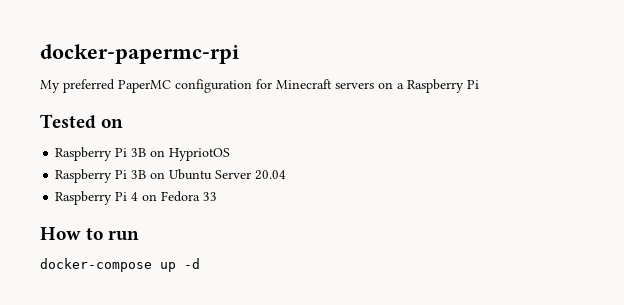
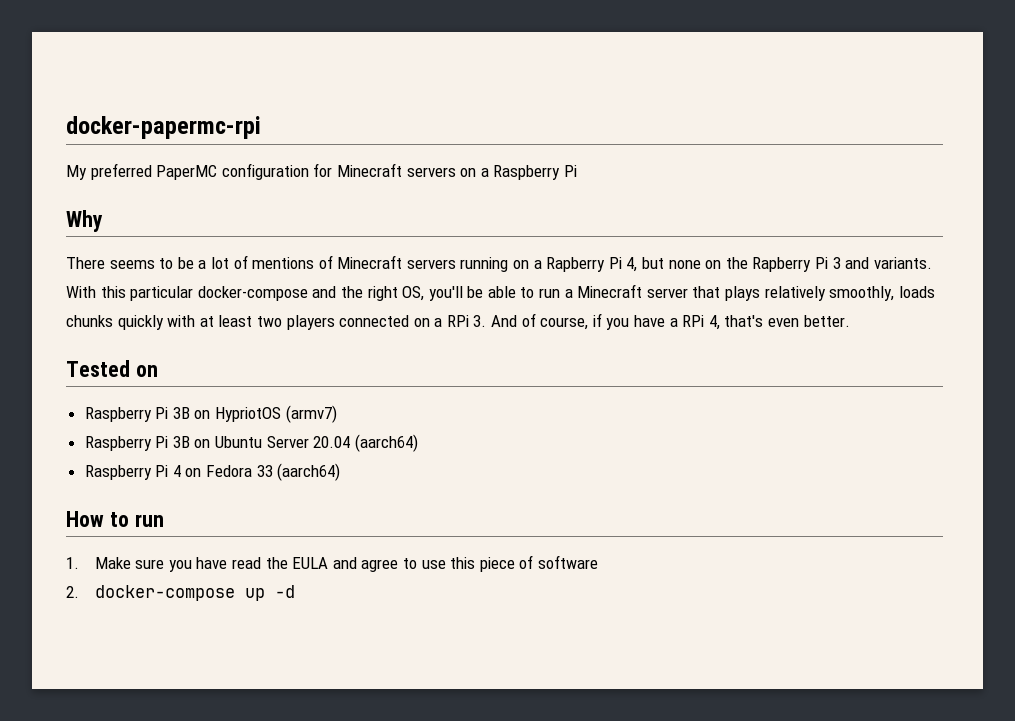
+ Why
+ There seems to be a lot of mentions of Minecraft servers running on a Rapberry Pi 4, but none on the Rapberry Pi 3 and variants. With this particular docker-compose and the right OS, you'll be able to run a Minecraft server that plays relatively smoothly, loads chunks quickly with at least two players connected on a RPi 3. And of course, if you have a RPi 4, that's even better.
- Raspberry Pi 3B on HypriotOS
+ Raspberry Pi 3B on HypriotOS (armv7)
- Raspberry Pi 3B on Ubuntu Server 20.04
+ Raspberry Pi 3B on Ubuntu Server 20.04 (aarch64)
- Raspberry Pi 4 on Fedora 33
+ Raspberry Pi 4 on Fedora 33 (aarch64)
- docker-compose up -d
+ 1. Make sure you have read the EULA and agree to use this piece of software
+ 2. docker-compose up -d

